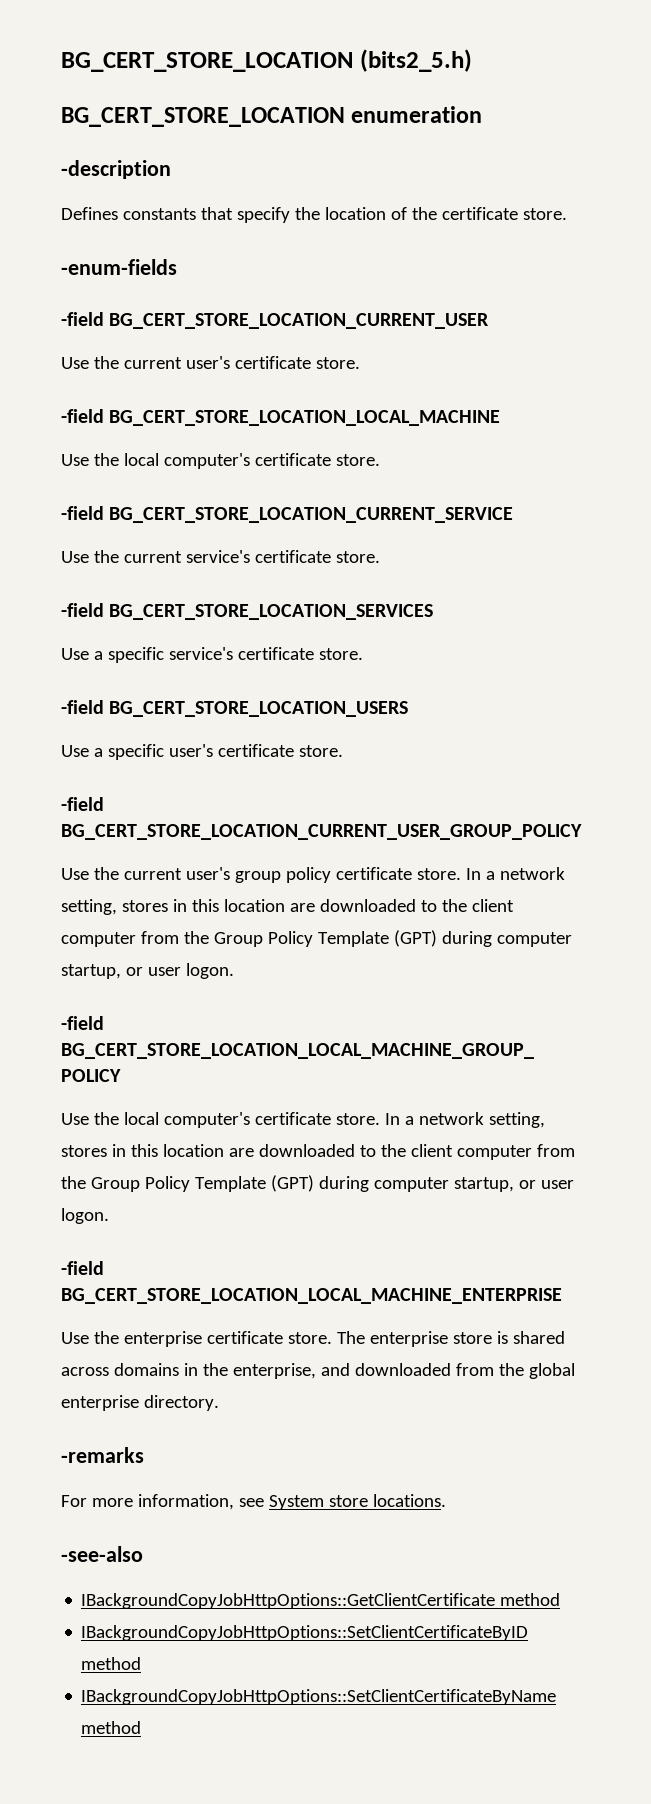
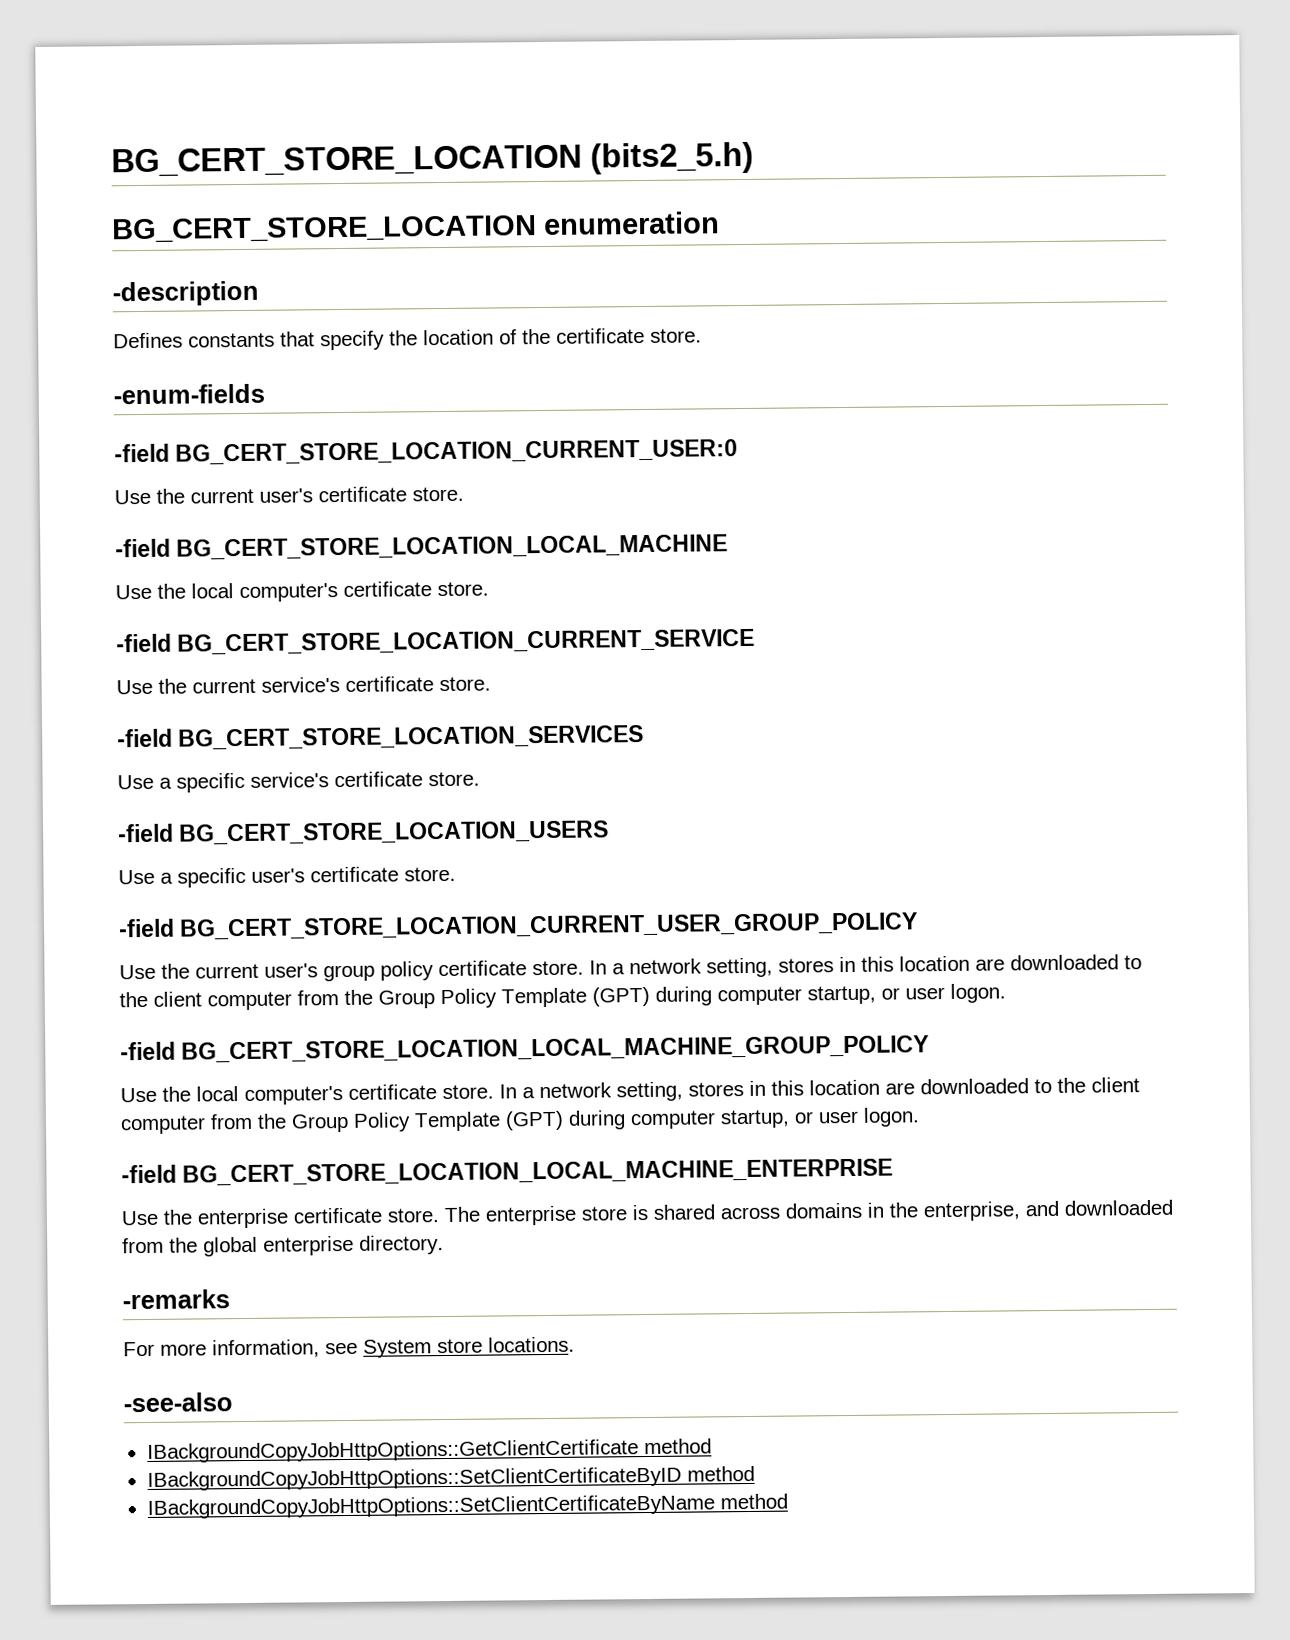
- -field BG_CERT_STORE_LOCATION_CURRENT_USER
+ -field BG_CERT_STORE_LOCATION_CURRENT_USER:0

